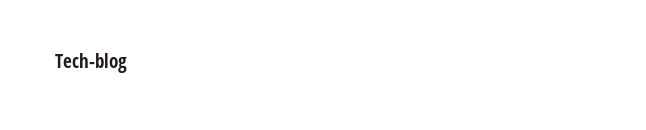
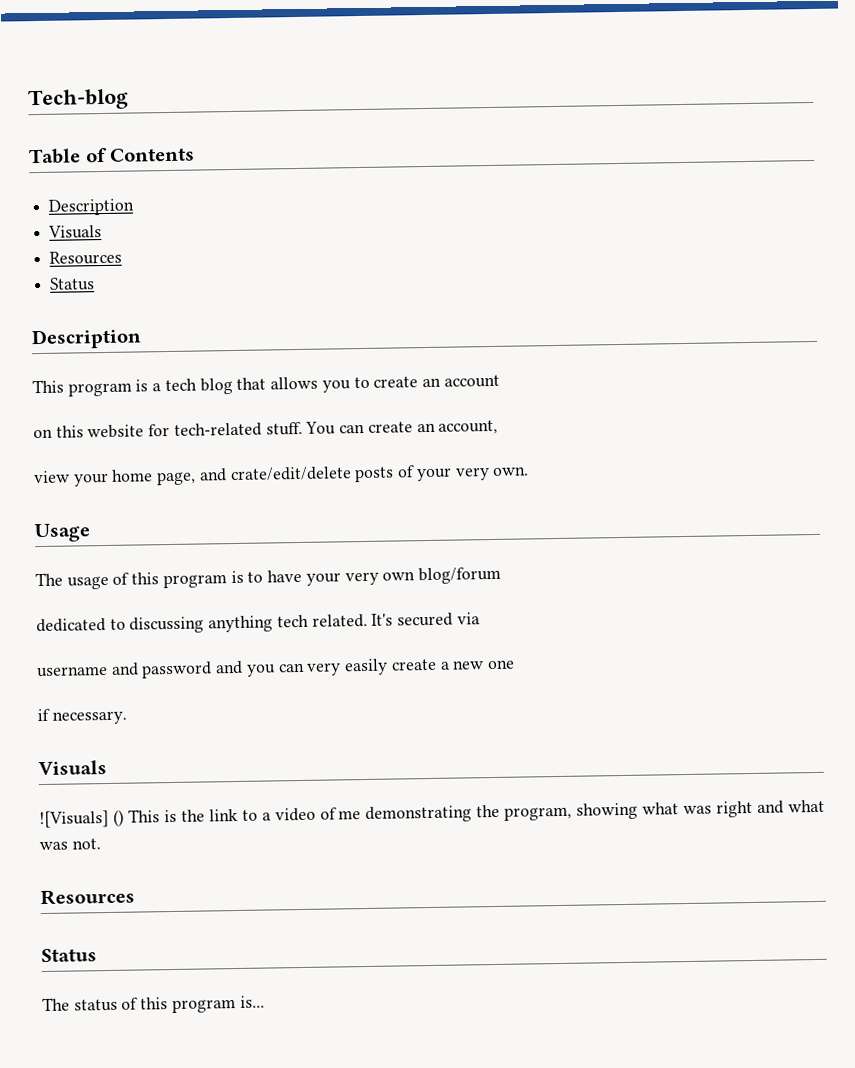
+ Table of Contents
+ Description
+ Visuals
+ Resources
+ Status
+ Description
+ This program is a tech blog that allows you to create an account
+ on this website for tech-related stuff. You can create an account,
+ view your home page, and crate/edit/delete posts of your very own.
+ Usage
+ The usage of this program is to have your very own blog/forum
+ dedicated to discussing anything tech related. It's secured via
+ username and password and you can very easily create a new one
+ if necessary.
+ Visuals
+ ![Visuals] () This is the link to a video of me demonstrating the program, showing what was right and what was not.
+ Resources
+ Status
+ The status of this program is...

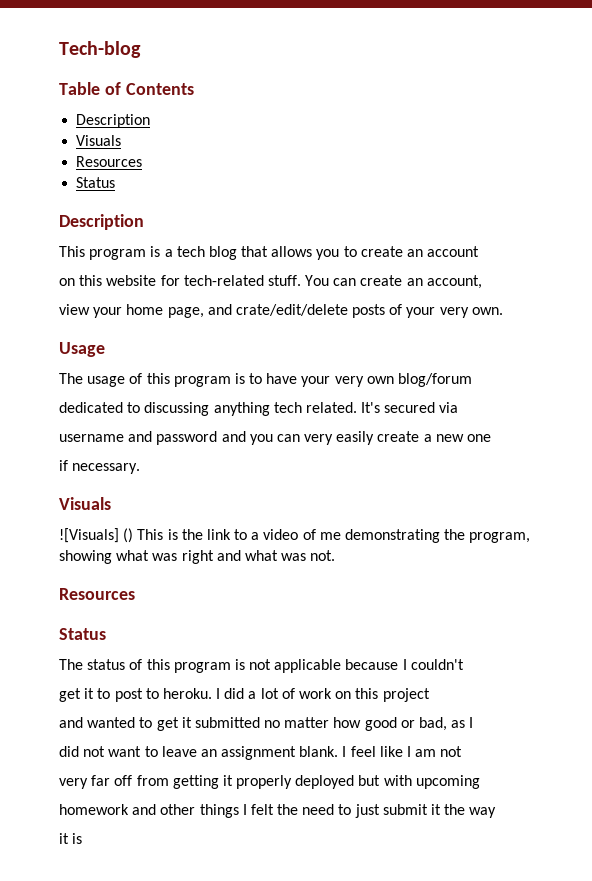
- The status of this program is...
+ The status of this program is not applicable because I couldn't
+ get it to post to heroku. I did a lot of work on this project
+ and wanted to get it submitted no matter how good or bad, as I
+ did not want to leave an assignment blank. I feel like I am not
+ very far off from getting it properly deployed but with upcoming
+ homework and other things I felt the need to just submit it the way
+ it is

